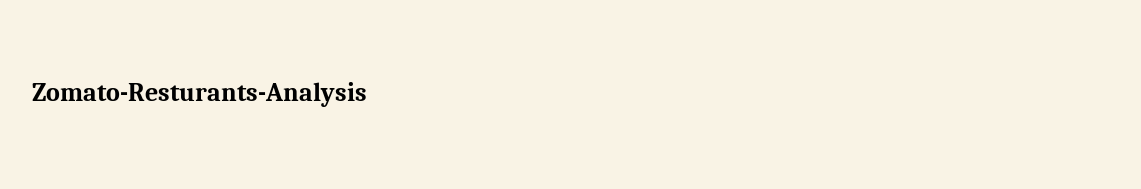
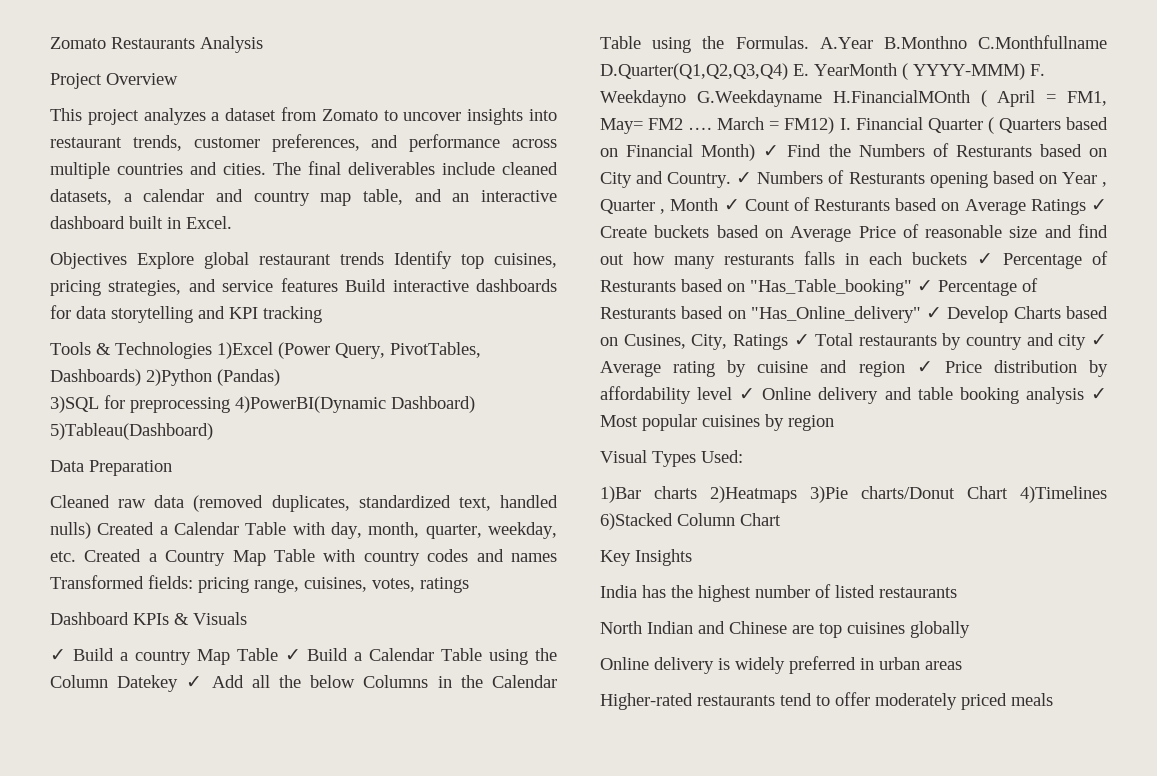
- Zomato-Resturants-Analysis
+ Zomato Restaurants Analysis
+ Project Overview
+ This project analyzes a dataset from Zomato to uncover insights into restaurant trends, customer preferences, and performance across multiple countries and cities. The final deliverables include cleaned datasets, a calendar and country map table, and an interactive dashboard built in Excel.
+ Objectives Explore global restaurant trends Identify top cuisines, pricing strategies, and service features Build interactive dashboards for data storytelling and KPI tracking
+ Tools & Technologies 1)Excel (Power Query, PivotTables, Dashboards) 2)Python (Pandas)
+ 3)SQL for preprocessing 4)PowerBI(Dynamic Dashboard) 5)Tableau(Dashboard)
+ Data Preparation
+ Cleaned raw data (removed duplicates, standardized text, handled nulls) Created a Calendar Table with day, month, quarter, weekday, etc. Created a Country Map Table with country codes and names Transformed fields: pricing range, cuisines, votes, ratings
+ Dashboard KPIs & Visuals
+ ✓ Build a country Map Table ✓ Build a Calendar Table using the Column Datekey ✓ Add all the below Columns in the Calendar Table using the Formulas. A.Year B.Monthno C.Monthfullname D.Quarter(Q1,Q2,Q3,Q4) E. YearMonth ( YYYY-MMM) F. Weekdayno G.Weekdayname H.FinancialMOnth ( April = FM1, May= FM2 …. March = FM12) I. Financial Quarter ( Quarters based on Financial Month) ✓ Find the Numbers of Resturants based on City and Country. ✓ Numbers of Resturants opening based on Year , Quarter , Month ✓ Count of Resturants based on Average Ratings ✓ Create buckets based on Average Price of reasonable size and find out how many resturants falls in each buckets ✓ Percentage of Resturants based on "Has_Table_booking" ✓ Percentage of Resturants based on "Has_Online_delivery" ✓ Develop Charts based on Cusines, City, Ratings ✓ Total restaurants by country and city ✓ Average rating by cuisine and region ✓ Price distribution by affordability level ✓ Online delivery and table booking analysis ✓ Most popular cuisines by region
+ Visual Types Used:
+ 1)Bar charts 2)Heatmaps 3)Pie charts/Donut Chart 4)Timelines 6)Stacked Column Chart
+ Key Insights
+ India has the highest number of listed restaurants
+ North Indian and Chinese are top cuisines globally
+ Online delivery is widely preferred in urban areas
+ Higher-rated restaurants tend to offer moderately priced meals

